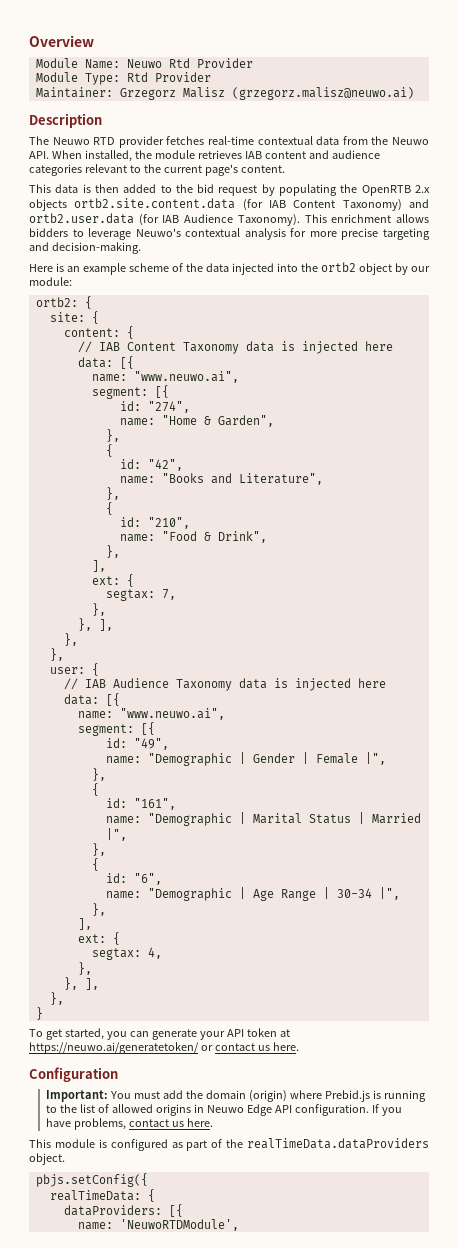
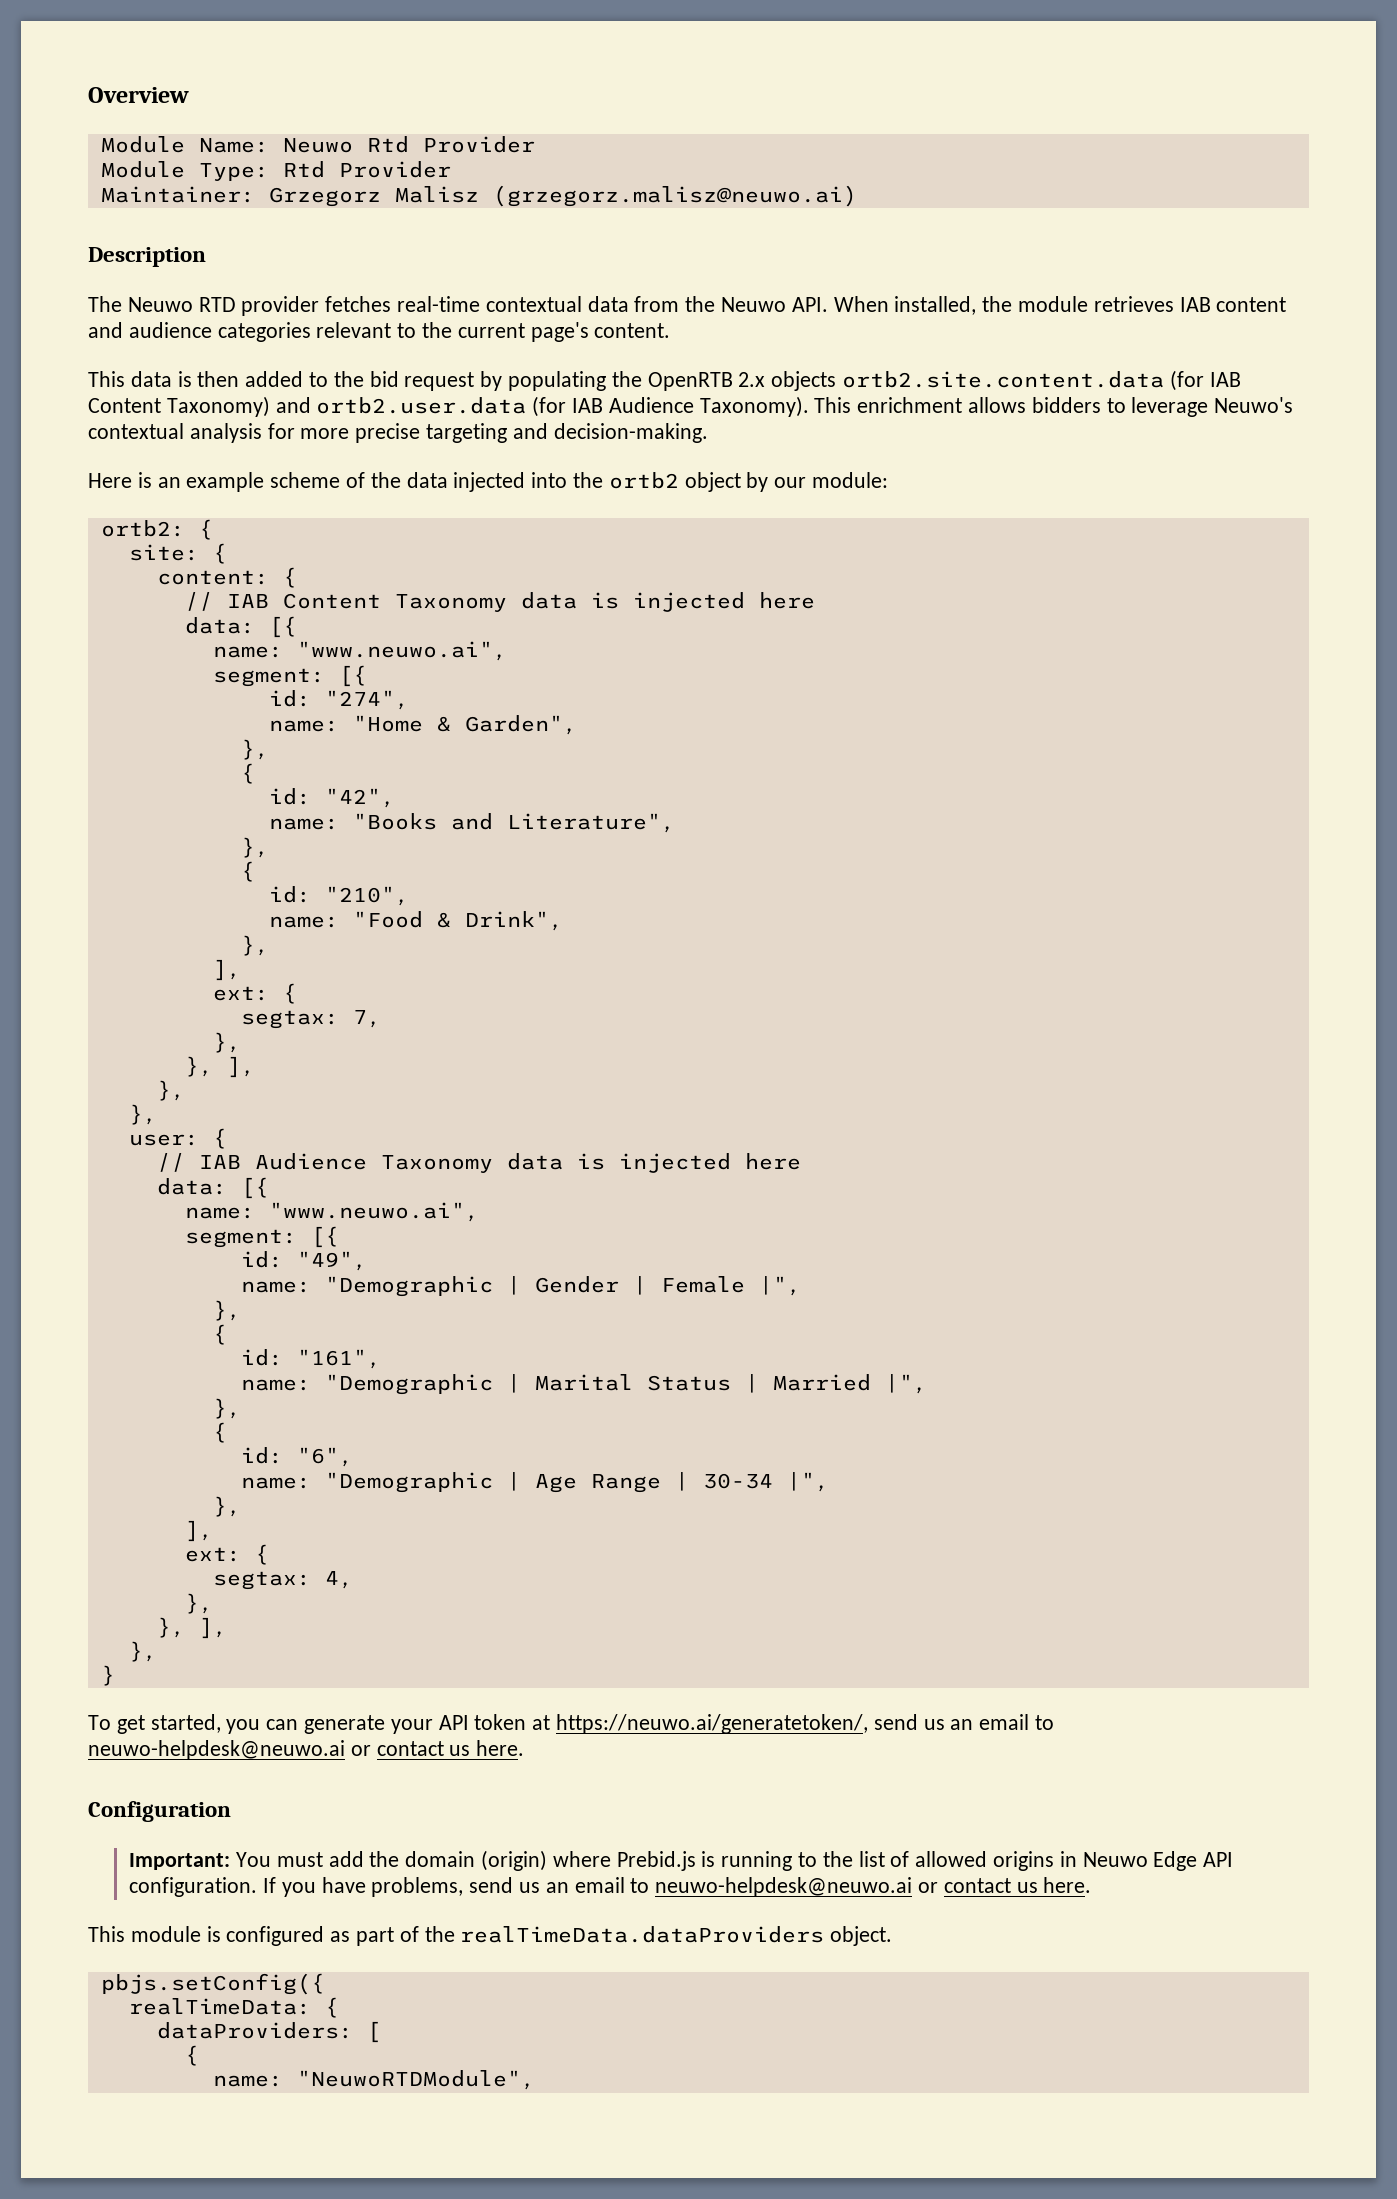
- To get started, you can generate your API token at https://neuwo.ai/generatetoken/ or contact us here.
+ To get started, you can generate your API token at https://neuwo.ai/generatetoken/, send us an email to neuwo-helpdesk@neuwo.ai or contact us here.
- If you have problems, contact us here.
+ If you have problems, send us an email to neuwo-helpdesk@neuwo.ai or contact us here.
- dataProviders: [{
- name: 'NeuwoRTDModule',
+ dataProviders: [
+ {
+ name: "NeuwoRTDModule",

